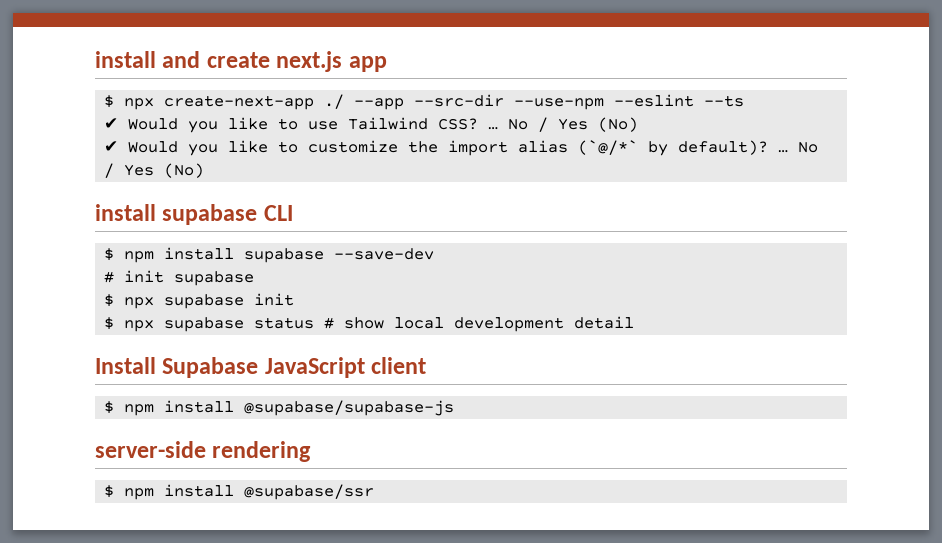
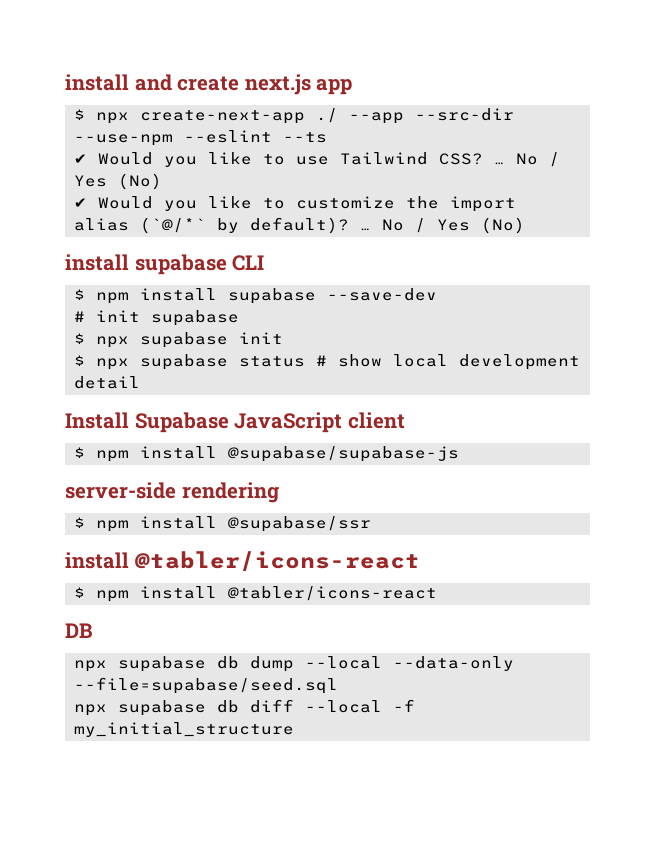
  $ npm install @supabase/ssr
+ install @tabler/icons-react
+ $ npm install @tabler/icons-react
+ DB
+ npx supabase db dump --local --data-only --file=supabase/seed.sql
+ npx supabase db diff --local -f my_initial_structure

